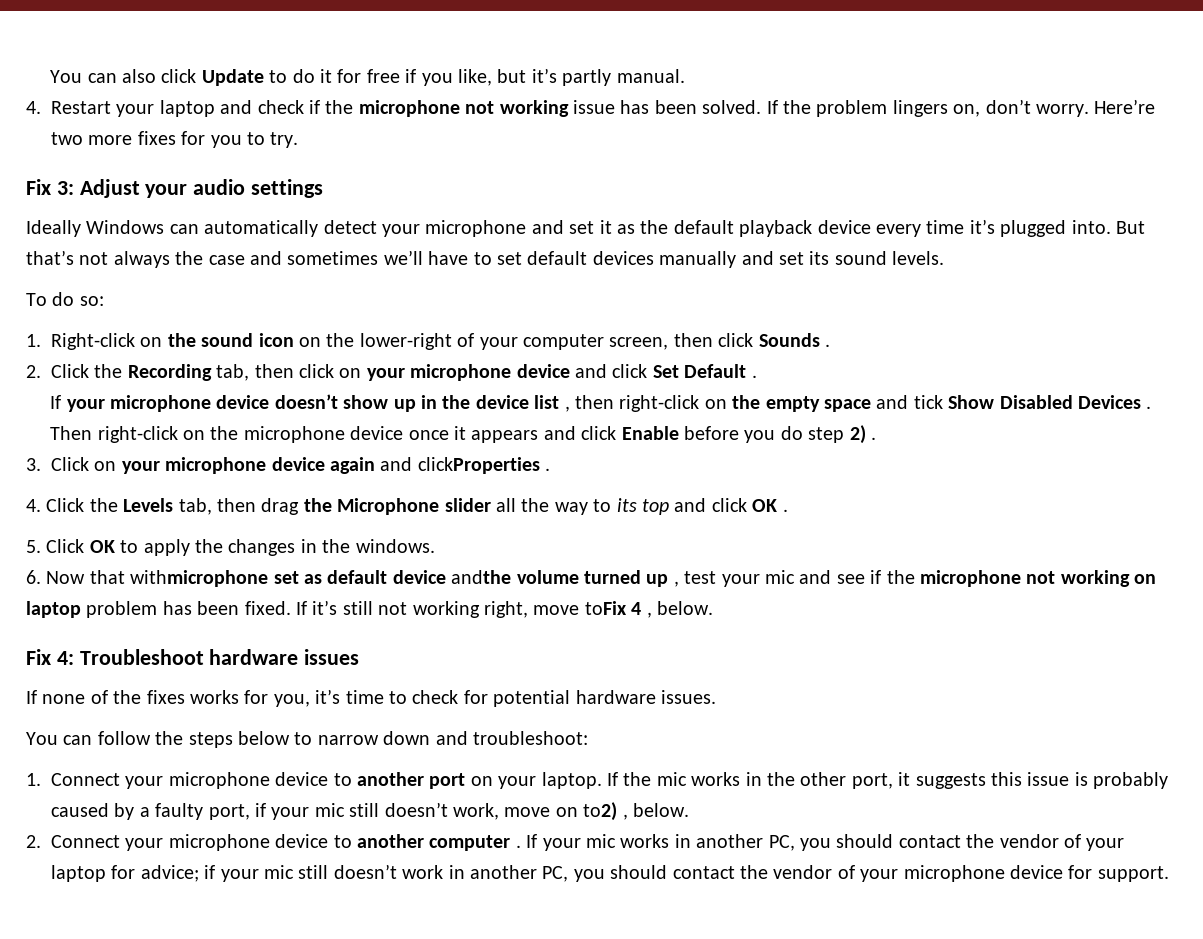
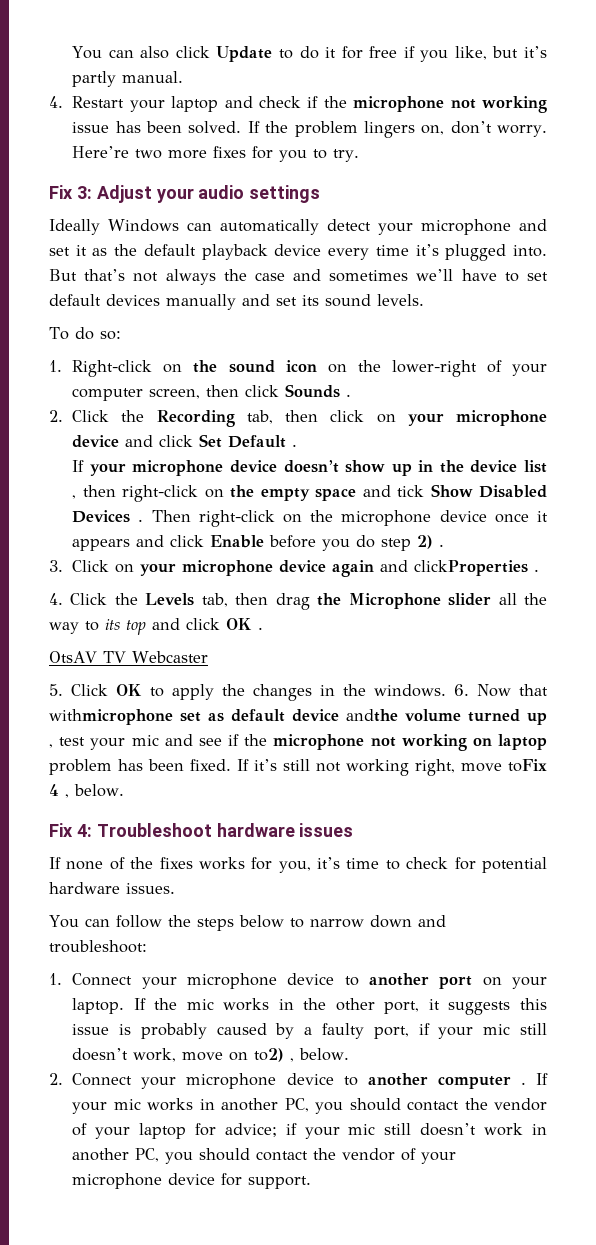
+ OtsAV TV Webcaster
- 5. Click OK to apply the changes in the windows.
- 6. Now that withmicrophone set as default device andthe volume turned up , test your mic and see if the microphone not working on laptop problem has been fixed.
+ 5. Click OK to apply the changes in the windows. 6. Now that withmicrophone set as default device andthe volume turned up , test your mic and see if the microphone not working on laptop problem has been fixed.

